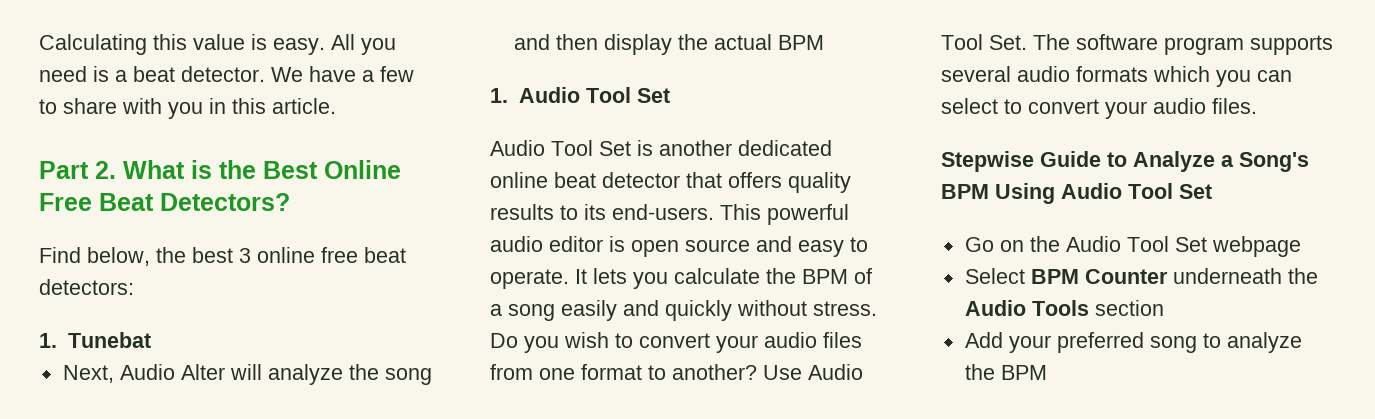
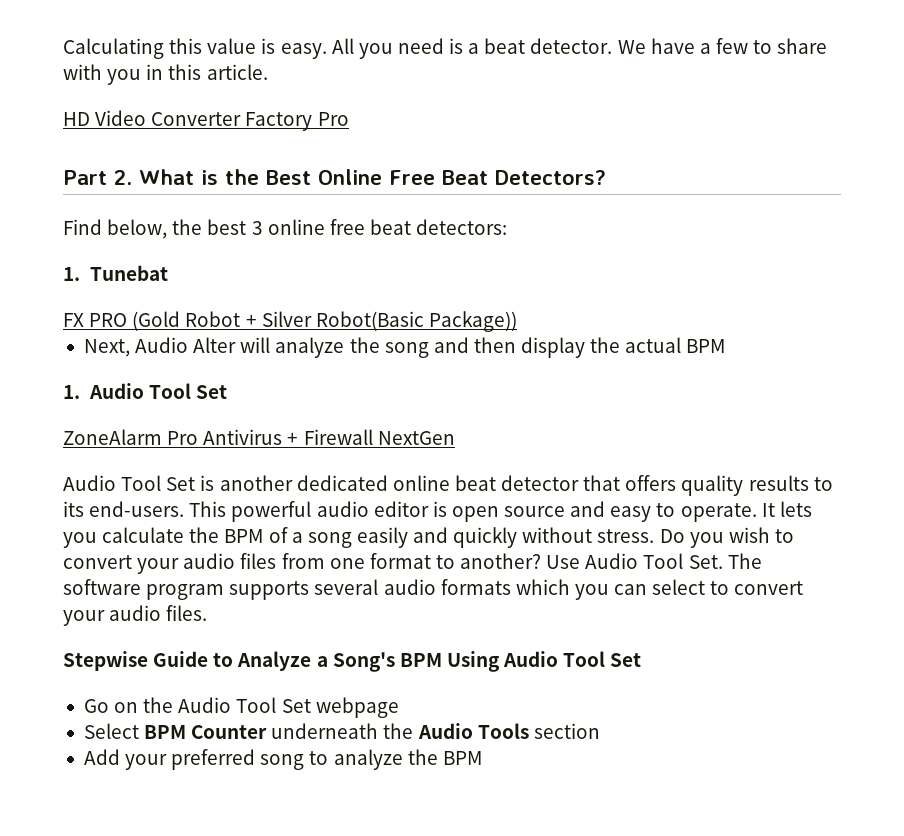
+ HD Video Converter Factory Pro
+ FX PRO (Gold Robot + Silver Robot(Basic Package))
+ ZoneAlarm Pro Antivirus + Firewall NextGen

